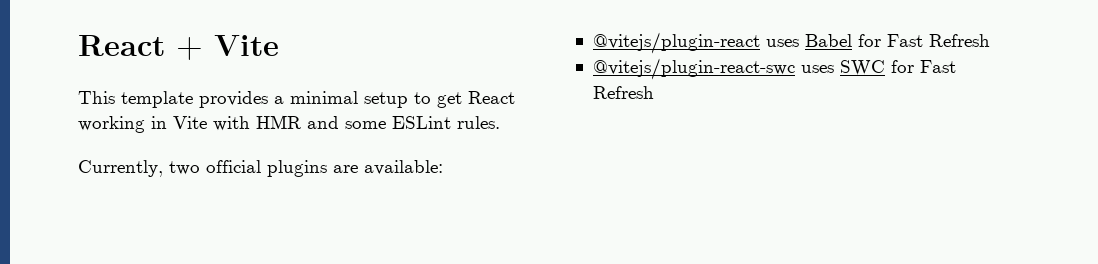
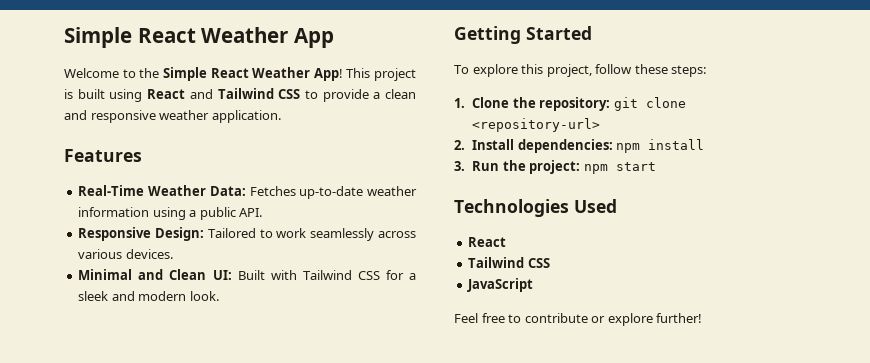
- React + Vite
- This template provides a minimal setup to get React working in Vite with HMR and some ESLint rules.
- Currently, two official plugins are available:
- @vitejs/plugin-react uses Babel for Fast Refresh
- @vitejs/plugin-react-swc uses SWC for Fast Refresh
+ Simple React Weather App
+ Welcome to the Simple React Weather App! This project is built using React and Tailwind CSS to provide a clean and responsive weather application.
+ Features
+ Real-Time Weather Data: Fetches up-to-date weather information using a public API.
+ Responsive Design: Tailored to work seamlessly across various devices.
+ Minimal and Clean UI: Built with Tailwind CSS for a sleek and modern look.
+ Getting Started
+ To explore this project, follow these steps:
+ 1. Clone the repository: git clone <repository-url>
+ 2. Install dependencies: npm install
+ 3. Run the project: npm start
+ Technologies Used
+ React
+ Tailwind CSS
+ JavaScript
+ Feel free to contribute or explore further!

